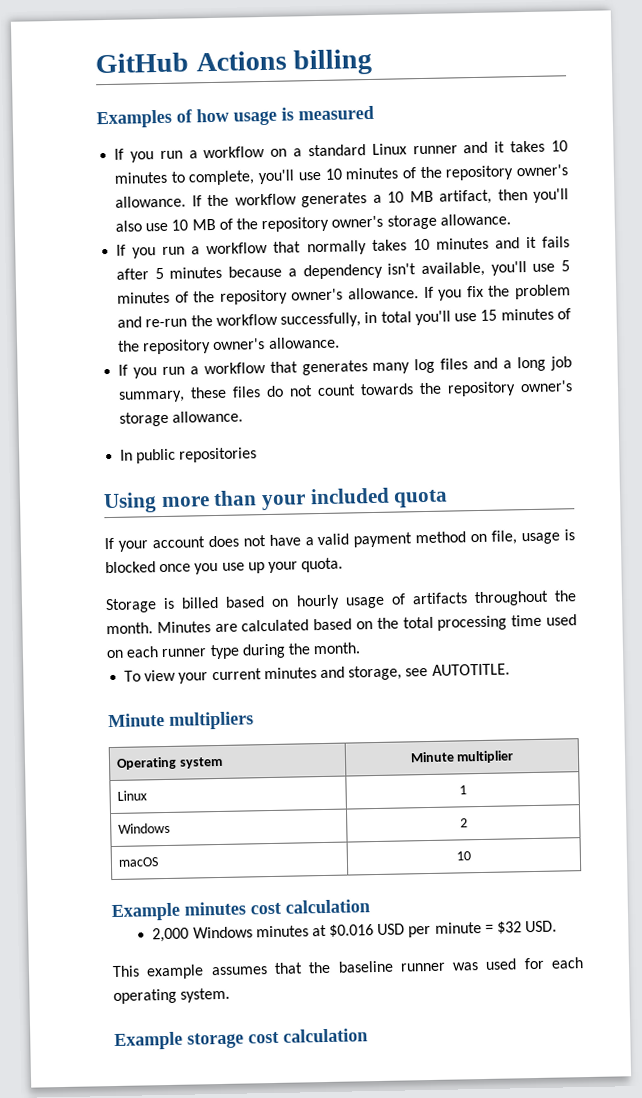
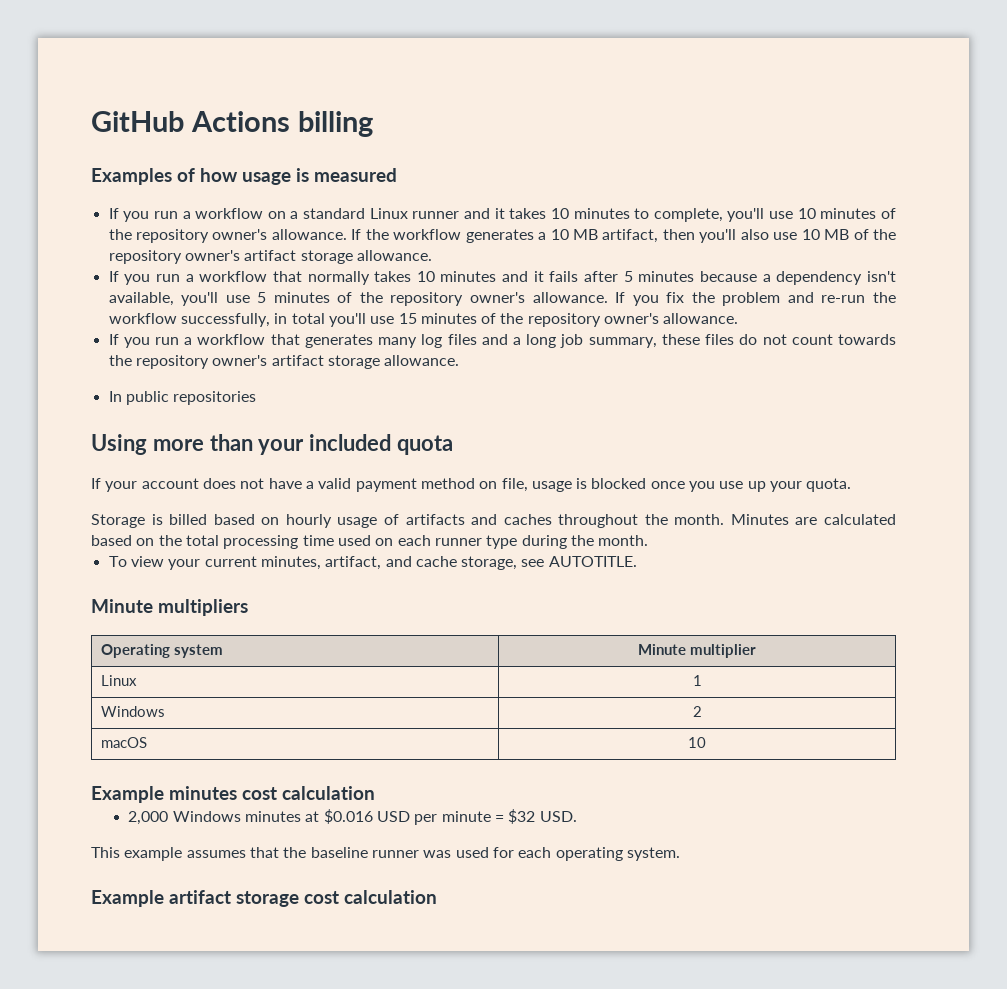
- If the workflow generates a 10 MB artifact, then you'll also use 10 MB of the repository owner's storage allowance.
+ If the workflow generates a 10 MB artifact, then you'll also use 10 MB of the repository owner's artifact storage allowance.
- If you run a workflow that generates many log files and a long job summary, these files do not count towards the repository owner's storage allowance.
+ If you run a workflow that generates many log files and a long job summary, these files do not count towards the repository owner's artifact storage allowance.
- Storage is billed based on hourly usage of artifacts throughout the month.
+ Storage is billed based on hourly usage of artifacts and caches throughout the month.
- To view your current minutes and storage, see AUTOTITLE.
+ To view your current minutes, artifact, and cache storage, see AUTOTITLE.
- Example storage cost calculation
+ Example artifact storage cost calculation

